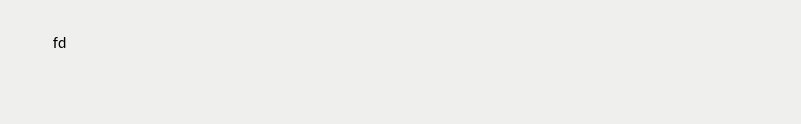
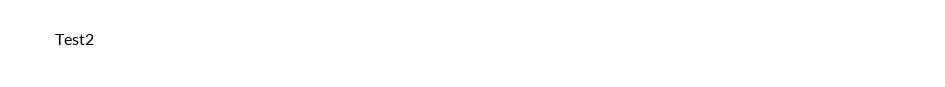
- fd
+ Test2

